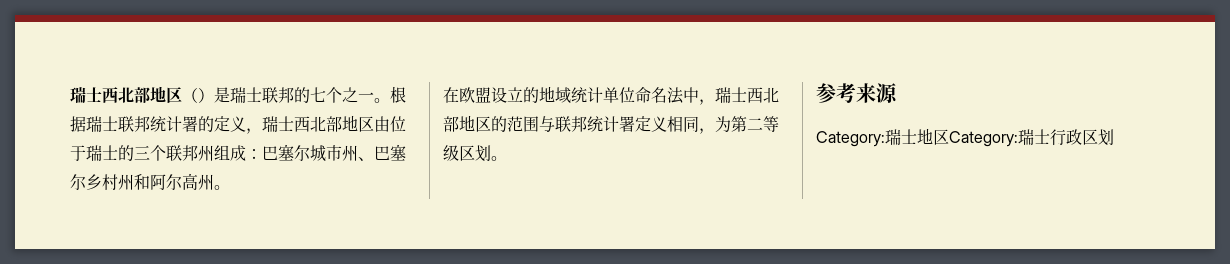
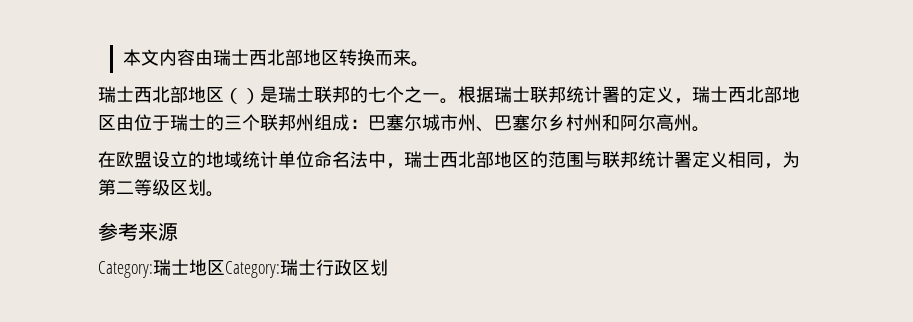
+ 本文内容由瑞士西北部地区转换而来。

